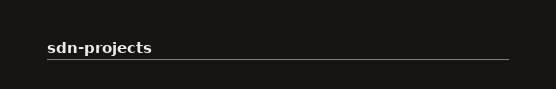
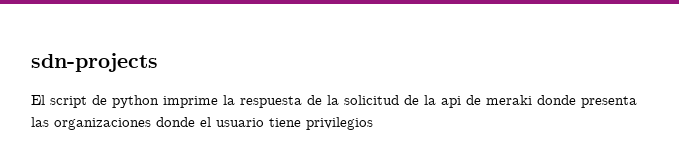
+ El script de python imprime la respuesta de la solicitud de la api de meraki donde presenta las organizaciones donde el usuario tiene privilegios

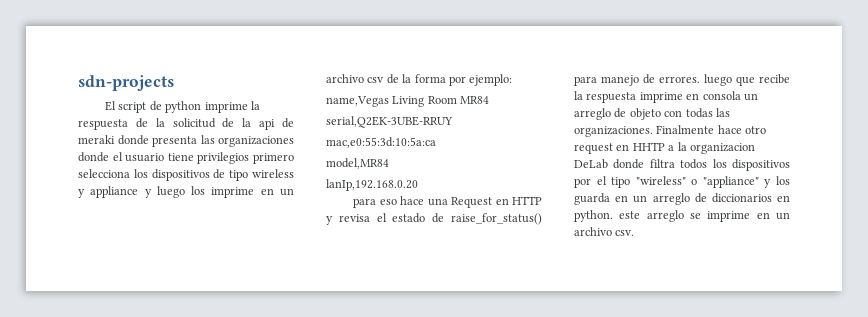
- El script de python imprime la respuesta de la solicitud de la api de meraki donde presenta las organizaciones donde el usuario tiene privilegios
+ El script de python imprime la respuesta de la solicitud de la api de meraki donde presenta las organizaciones donde el usuario tiene privilegios primero selecciona los dispositivos de tipo wireless y appliance y luego los imprime en un archivo csv de la forma por ejemplo:
+ name,Vegas Living Room MR84
+ serial,Q2EK-3UBE-RRUY
+ mac,e0:55:3d:10:5a:ca
+ model,MR84
+ lanIp,192.168.0.20
+ para eso hace una Request en HTTP y revisa el estado de raise_for_status() para manejo de errores. luego que recibe la respuesta imprime en consola un arreglo de objeto con todas las organizaciones. Finalmente hace otro request en HHTP a la organizacion DeLab donde filtra todos los dispositivos por el tipo "wireless" o "appliance" y los guarda en un arreglo de diccionarios en python. este arreglo se imprime en un archivo csv.

